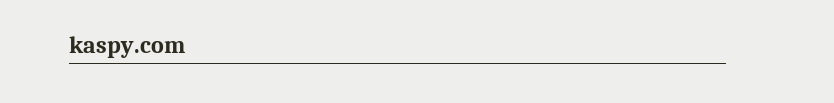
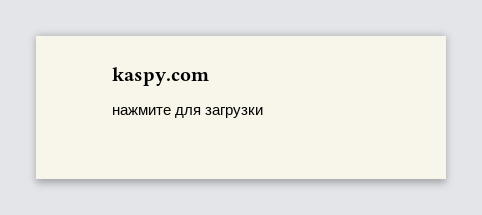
+ нажмите для загрузки

